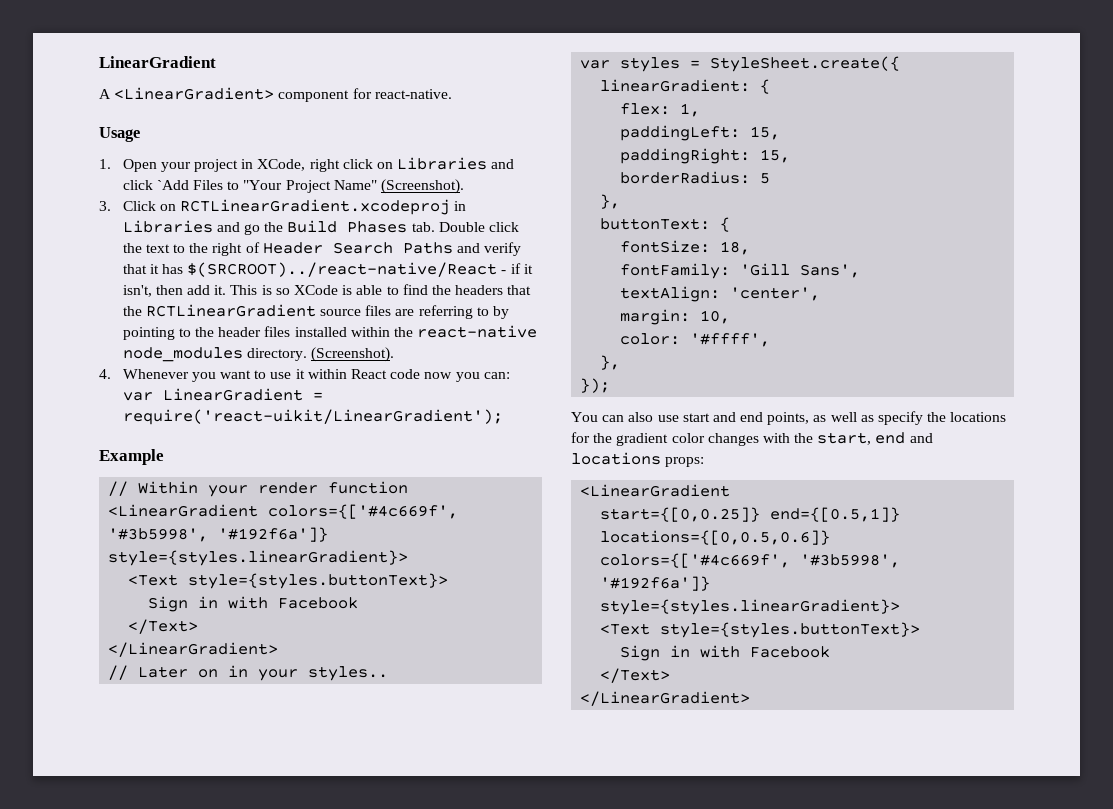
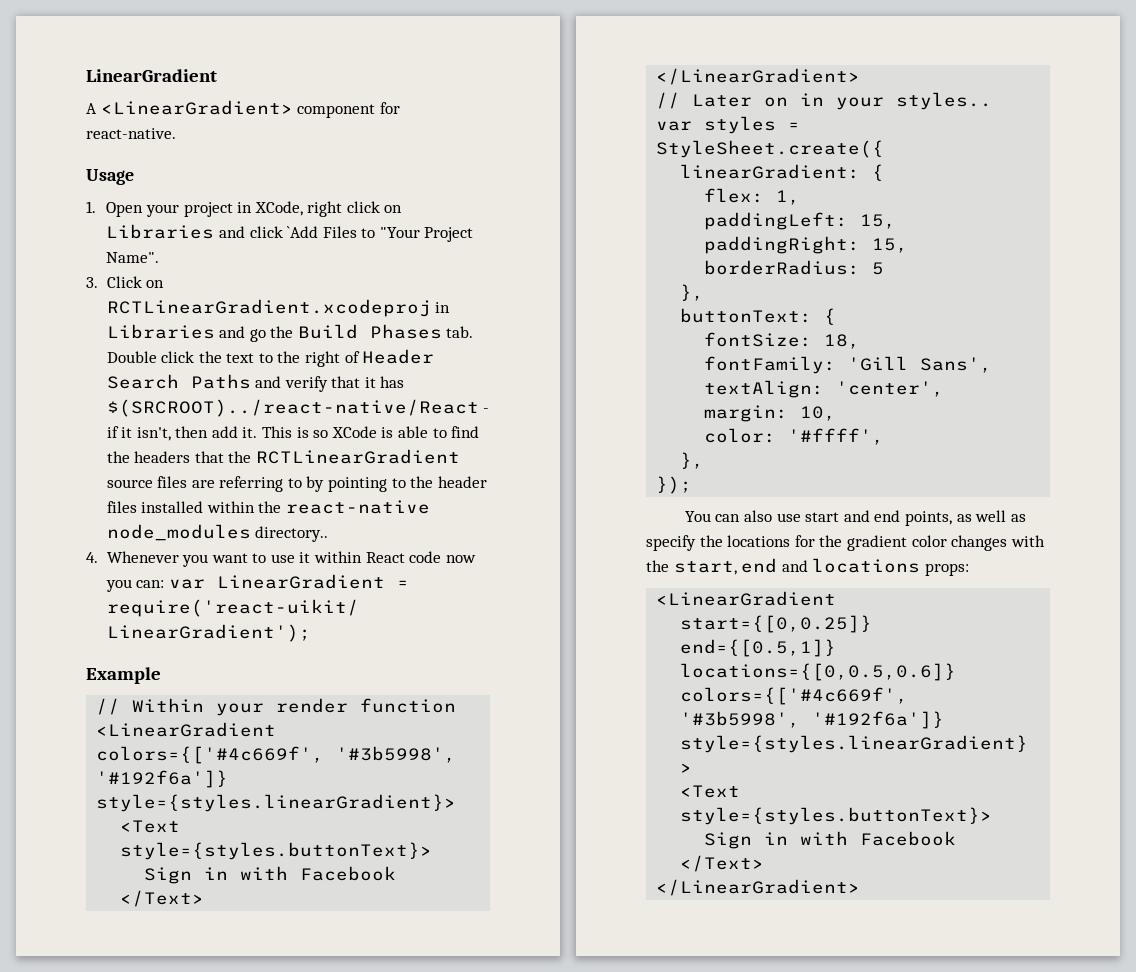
- 1. Open your project in XCode, right click on Libraries and click `Add Files to "Your Project Name" (Screenshot).
+ 1. Open your project in XCode, right click on Libraries and click `Add Files to "Your Project Name".
- This is so XCode is able to find the headers that the RCTLinearGradient source files are referring to by pointing to the header files installed within the react-native node_modules directory. (Screenshot).
+ This is so XCode is able to find the headers that the RCTLinearGradient source files are referring to by pointing to the header files installed within the react-native node_modules directory..

